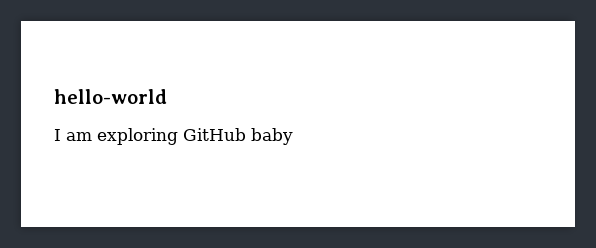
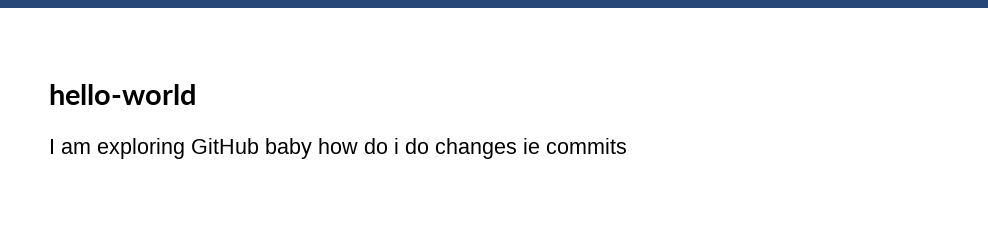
- I am exploring GitHub baby
+ I am exploring GitHub baby how do i do changes ie commits

